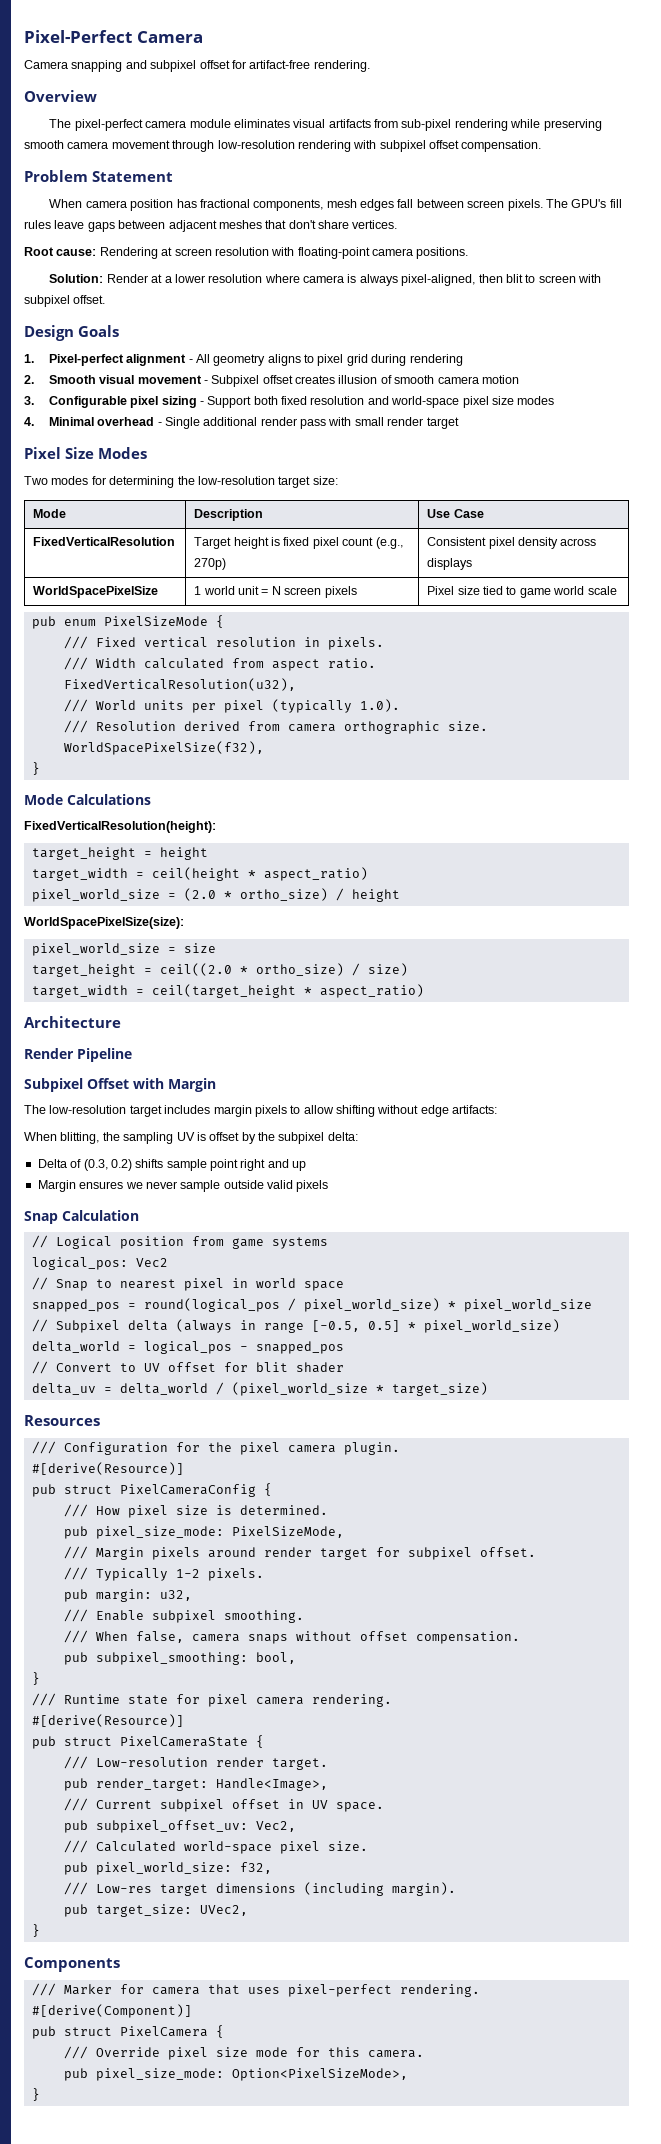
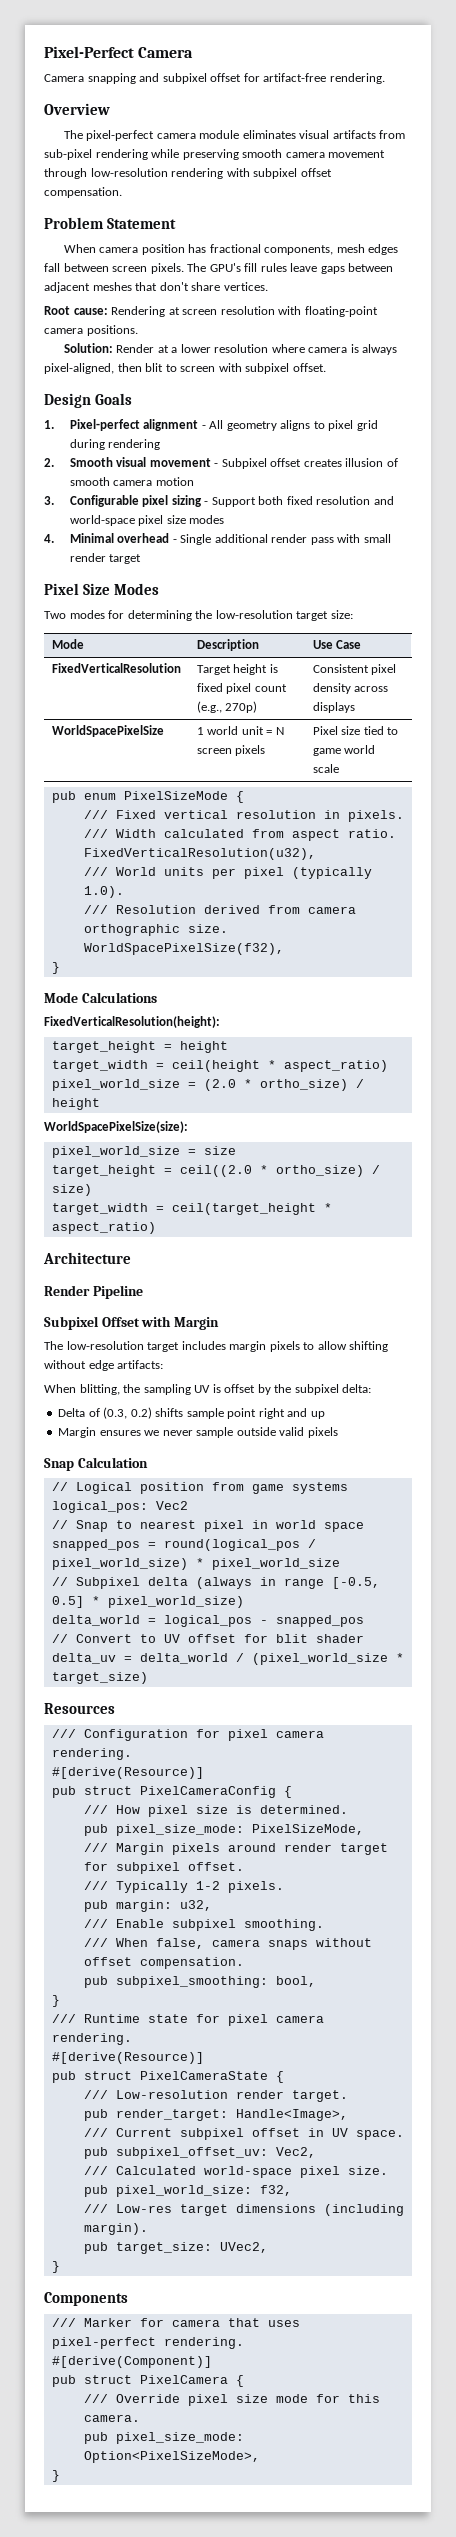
- /// Configuration for the pixel camera plugin.
+ /// Configuration for pixel camera rendering.

